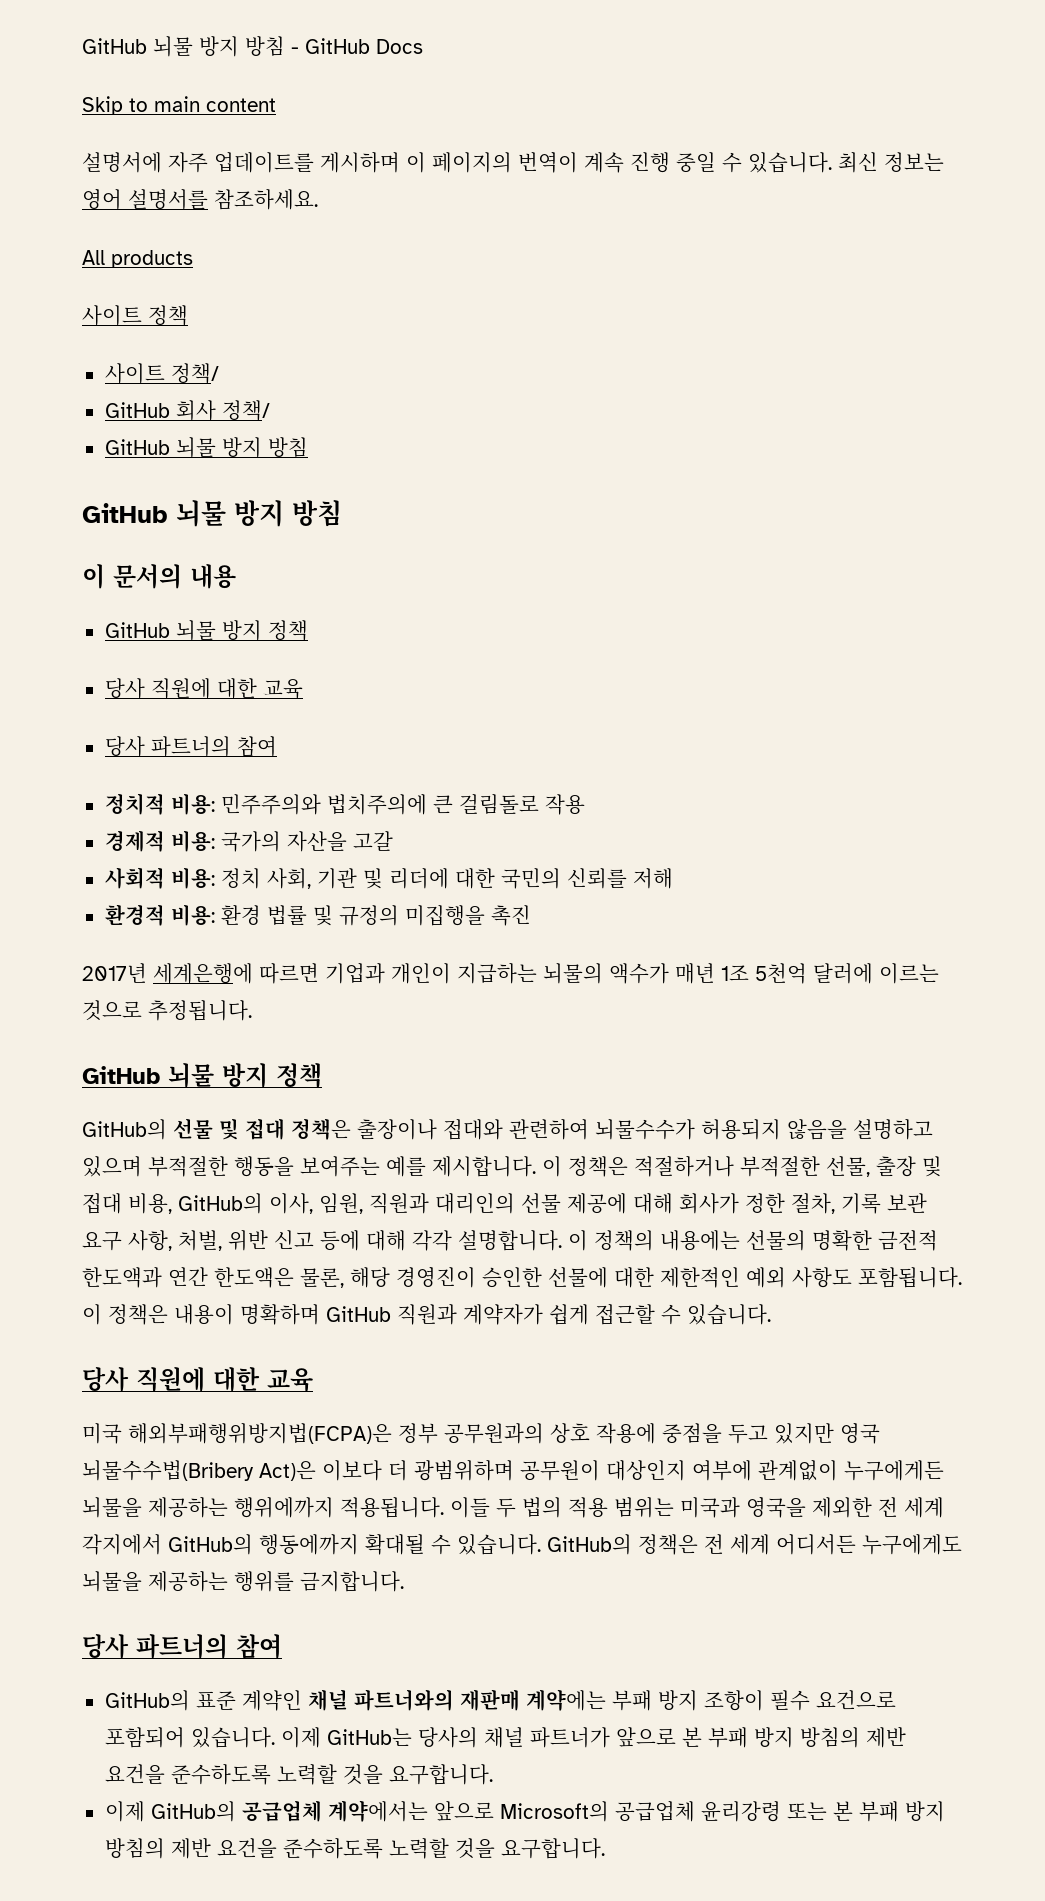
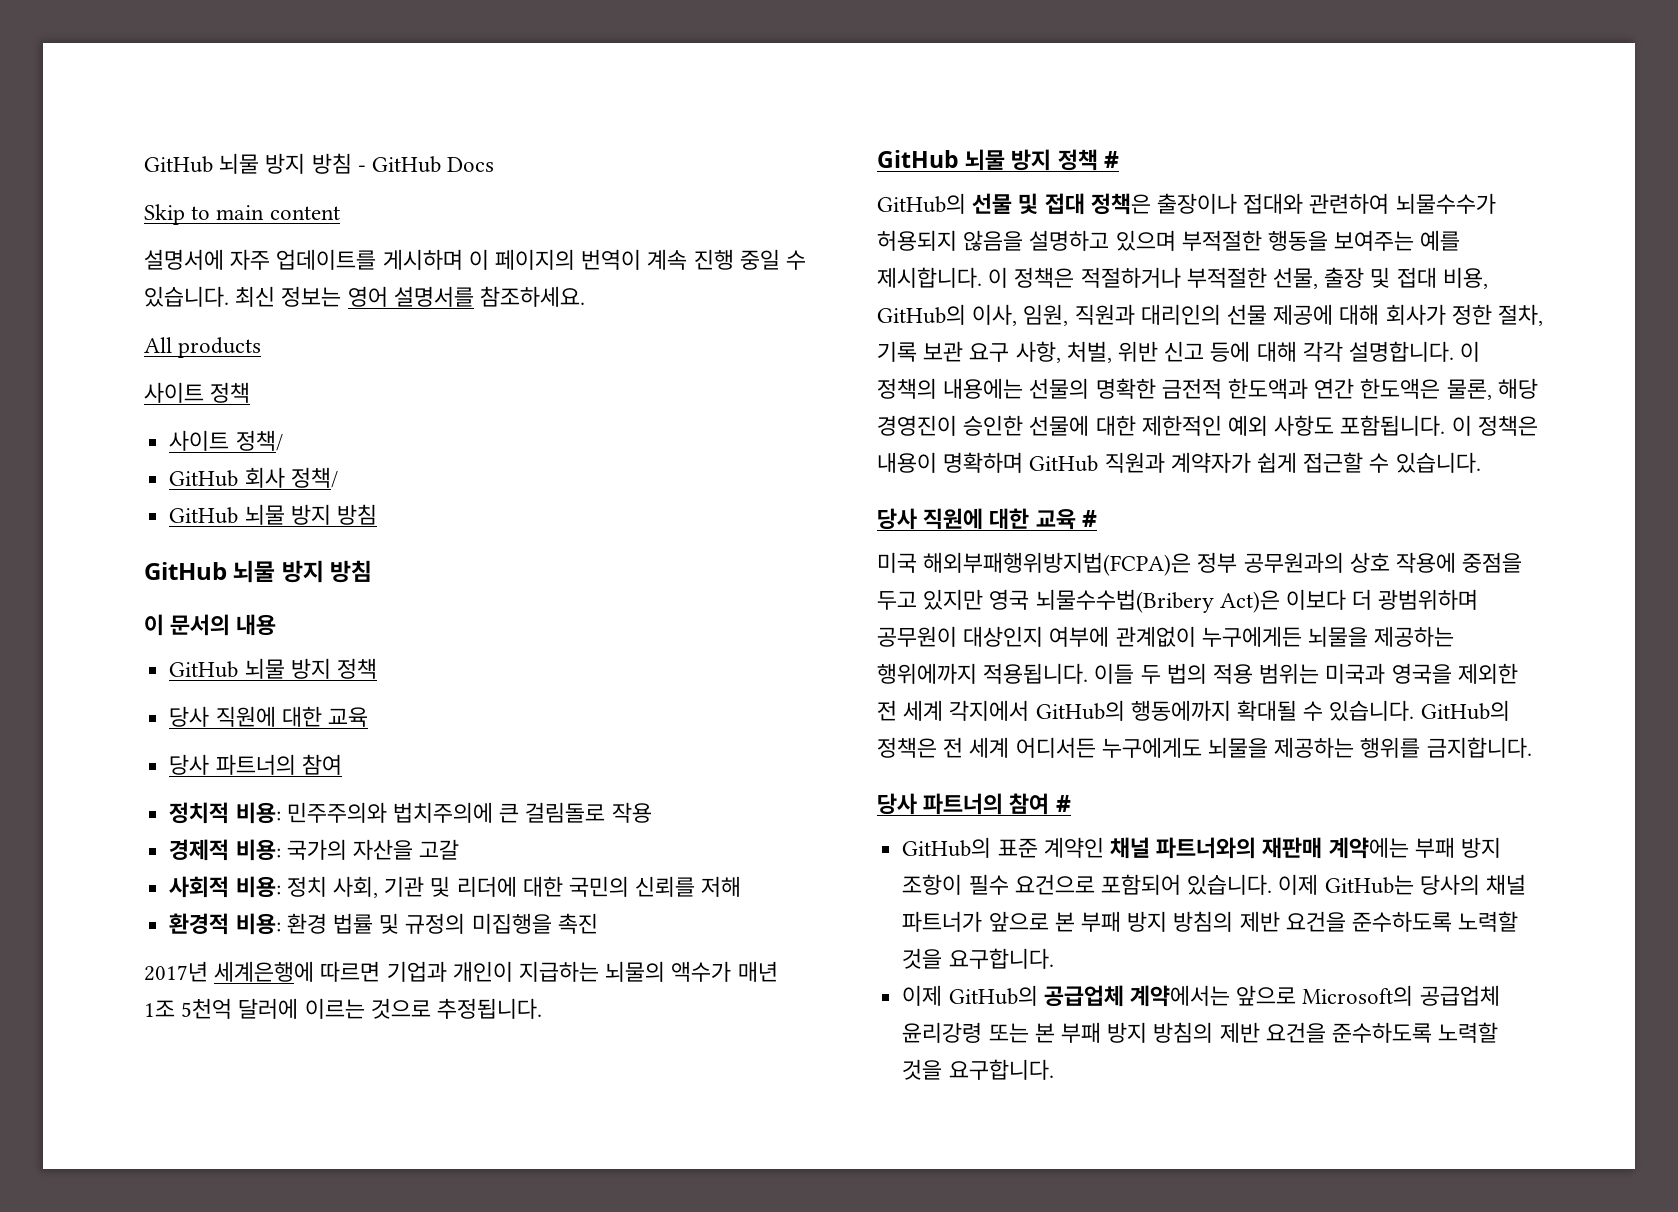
  2017년 세계은행에 따르면 기업과 개인이 지급하는 뇌물의 액수가 매년 1조 5천억 달러에 이르는 것으로 추정됩니다.
- GitHub 뇌물 방지 정책
+ GitHub 뇌물 방지 정책 #
  이 정책은 내용이 명확하며 GitHub 직원과 계약자가 쉽게 접근할 수 있습니다.
- 당사 직원에 대한 교육
+ 당사 직원에 대한 교육 #
  GitHub의 정책은 전 세계 어디서든 누구에게도 뇌물을 제공하는 행위를 금지합니다.
- 당사 파트너의 참여
+ 당사 파트너의 참여 #

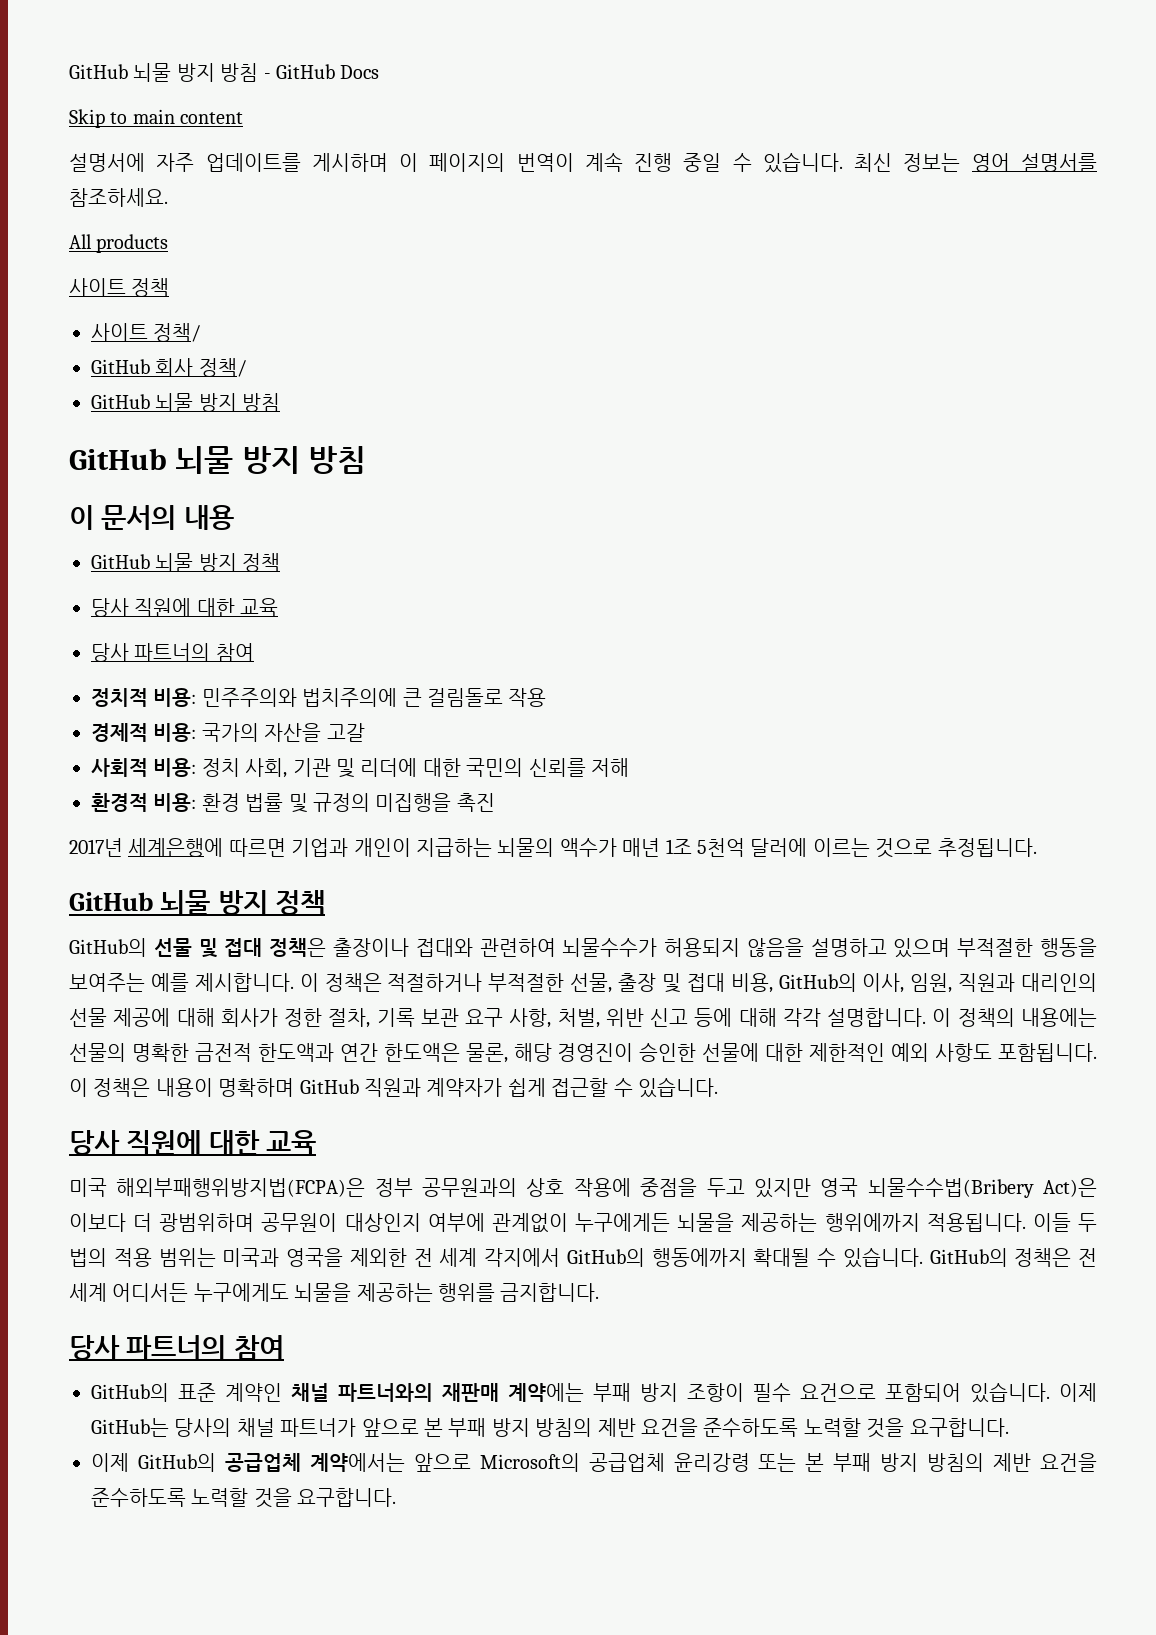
  2017년 세계은행에 따르면 기업과 개인이 지급하는 뇌물의 액수가 매년 1조 5천억 달러에 이르는 것으로 추정됩니다.
- GitHub 뇌물 방지 정책 #
+ GitHub 뇌물 방지 정책
  이 정책은 내용이 명확하며 GitHub 직원과 계약자가 쉽게 접근할 수 있습니다.
- 당사 직원에 대한 교육 #
+ 당사 직원에 대한 교육
  GitHub의 정책은 전 세계 어디서든 누구에게도 뇌물을 제공하는 행위를 금지합니다.
- 당사 파트너의 참여 #
+ 당사 파트너의 참여

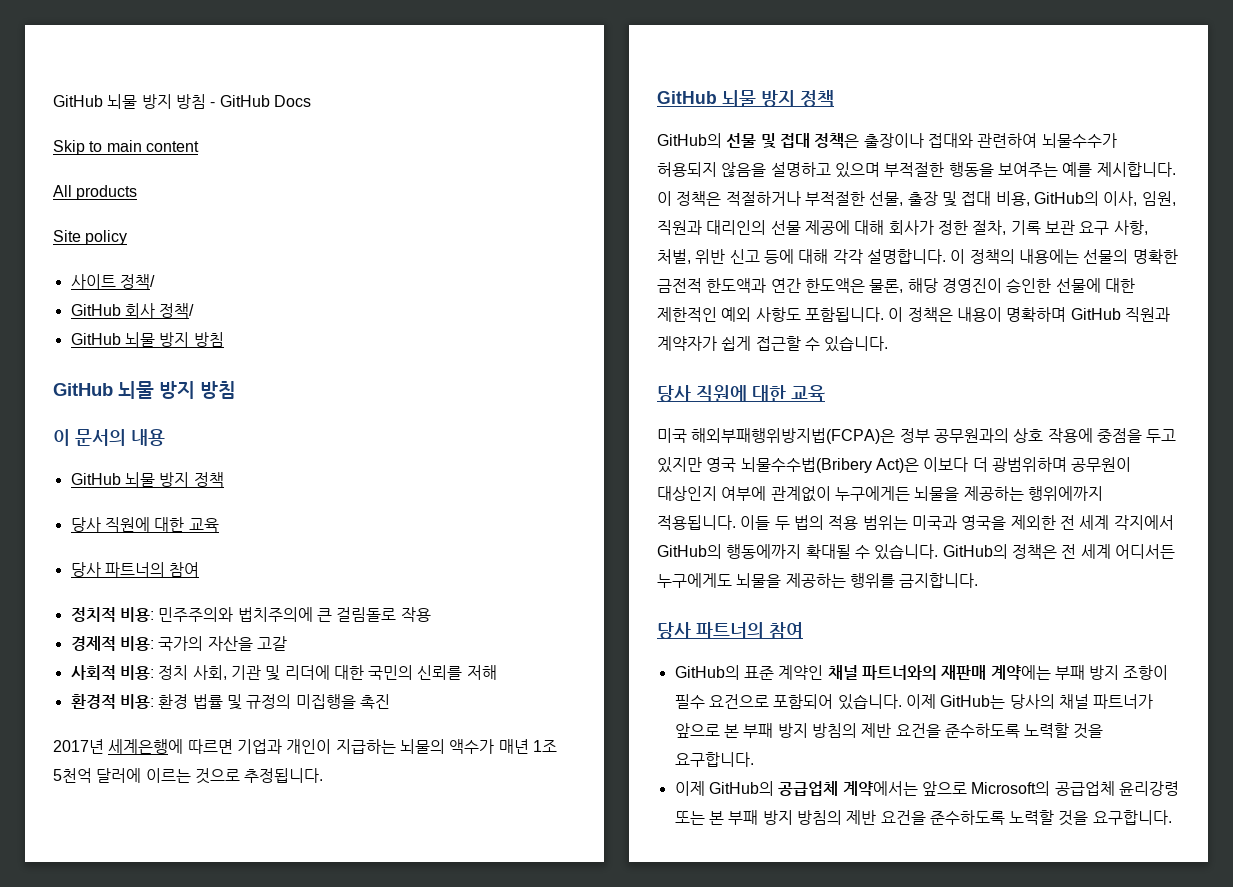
- 설명서에 자주 업데이트를 게시하며 이 페이지의 번역이 계속 진행 중일 수 있습니다. 최신 정보는 영어 설명서를 참조하세요.
- 사이트 정책
+ Site policy

